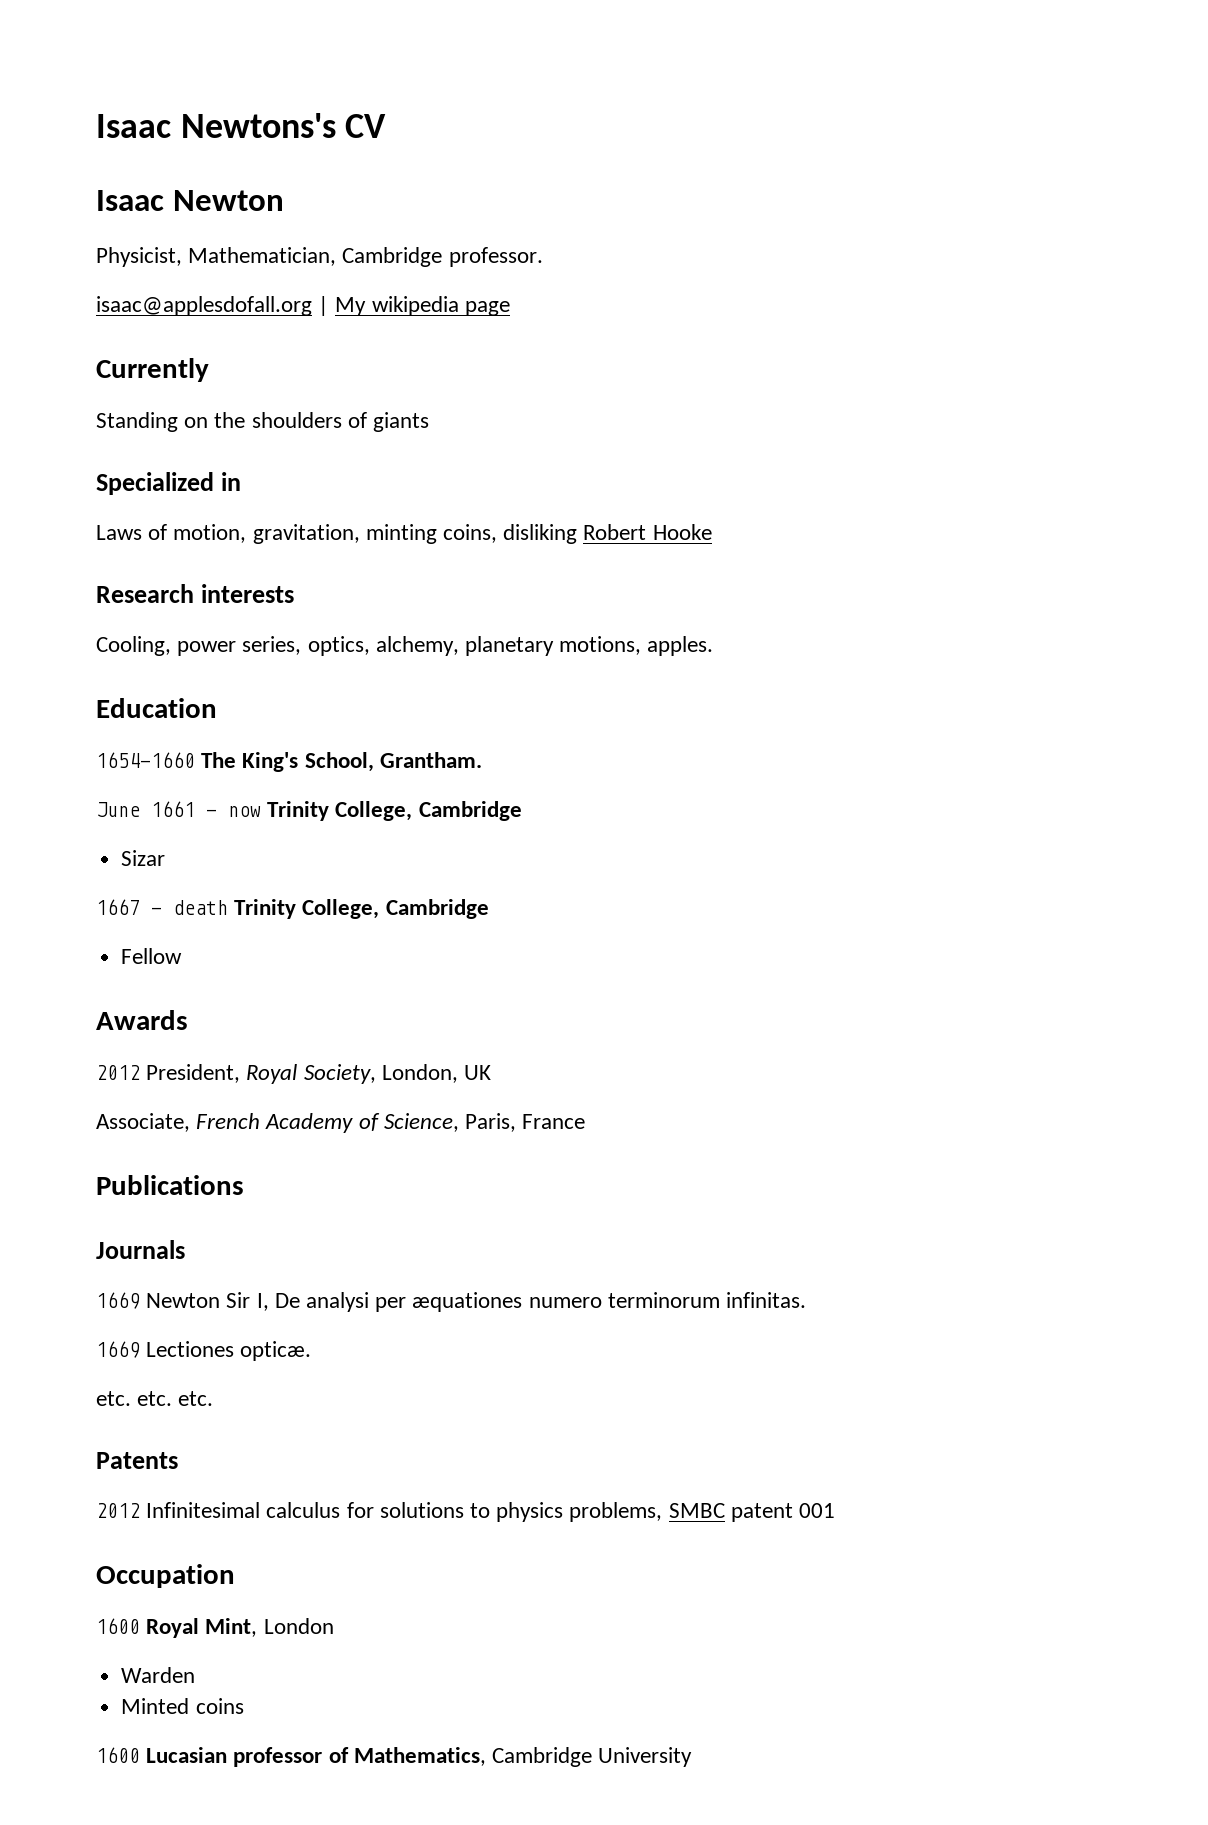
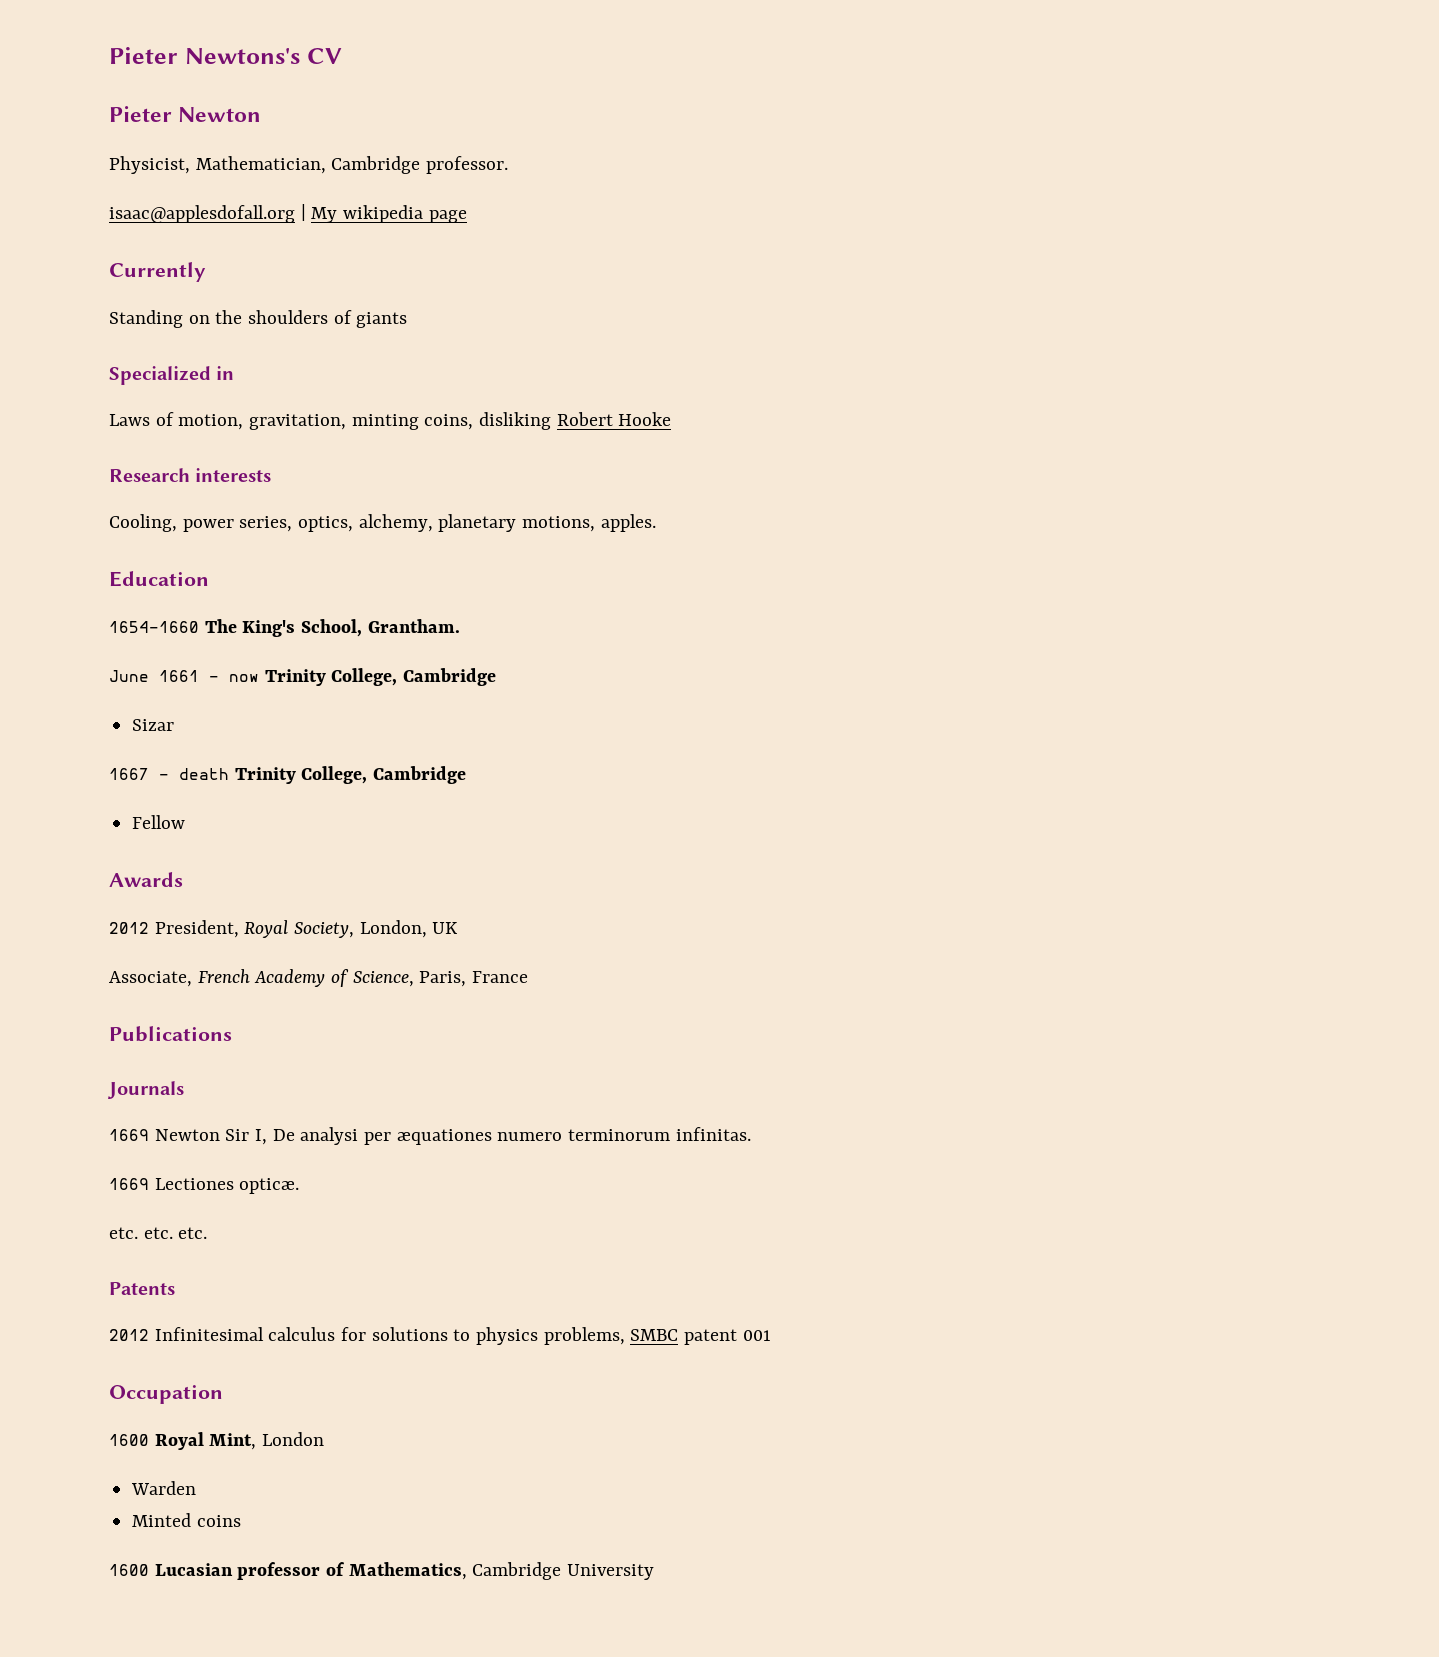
- Isaac Newtons's CV
+ Pieter Newtons's CV
- Isaac Newton
+ Pieter Newton

